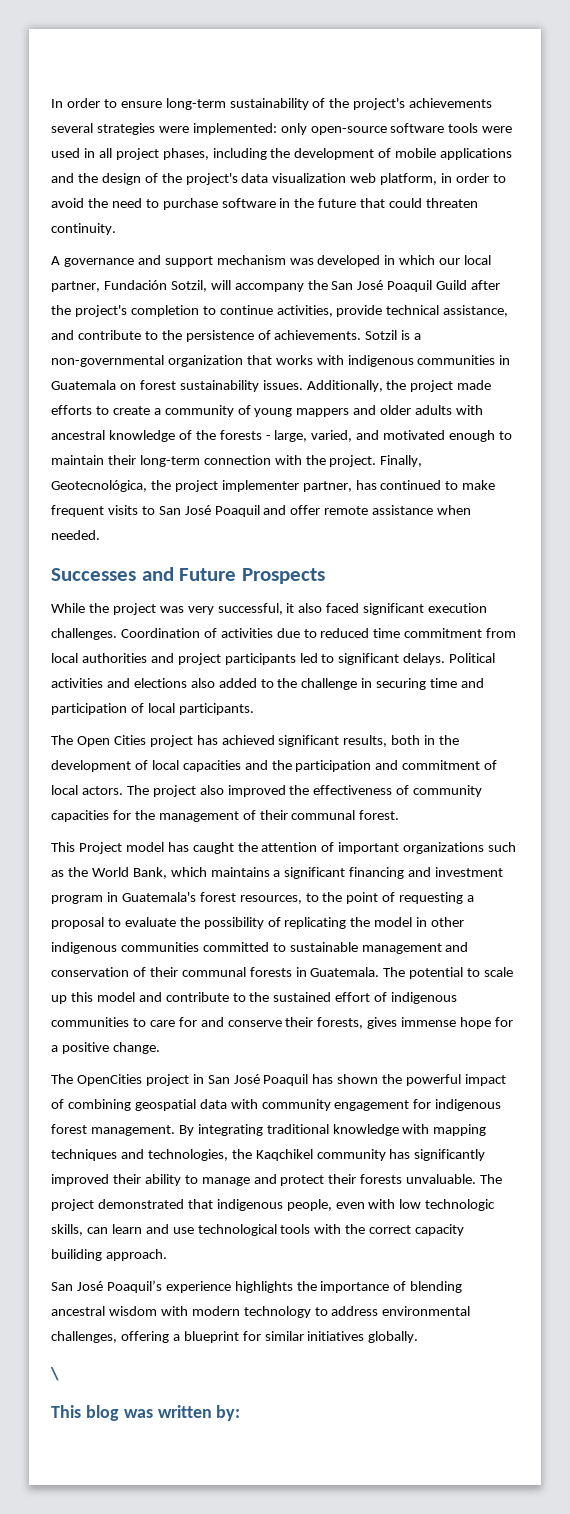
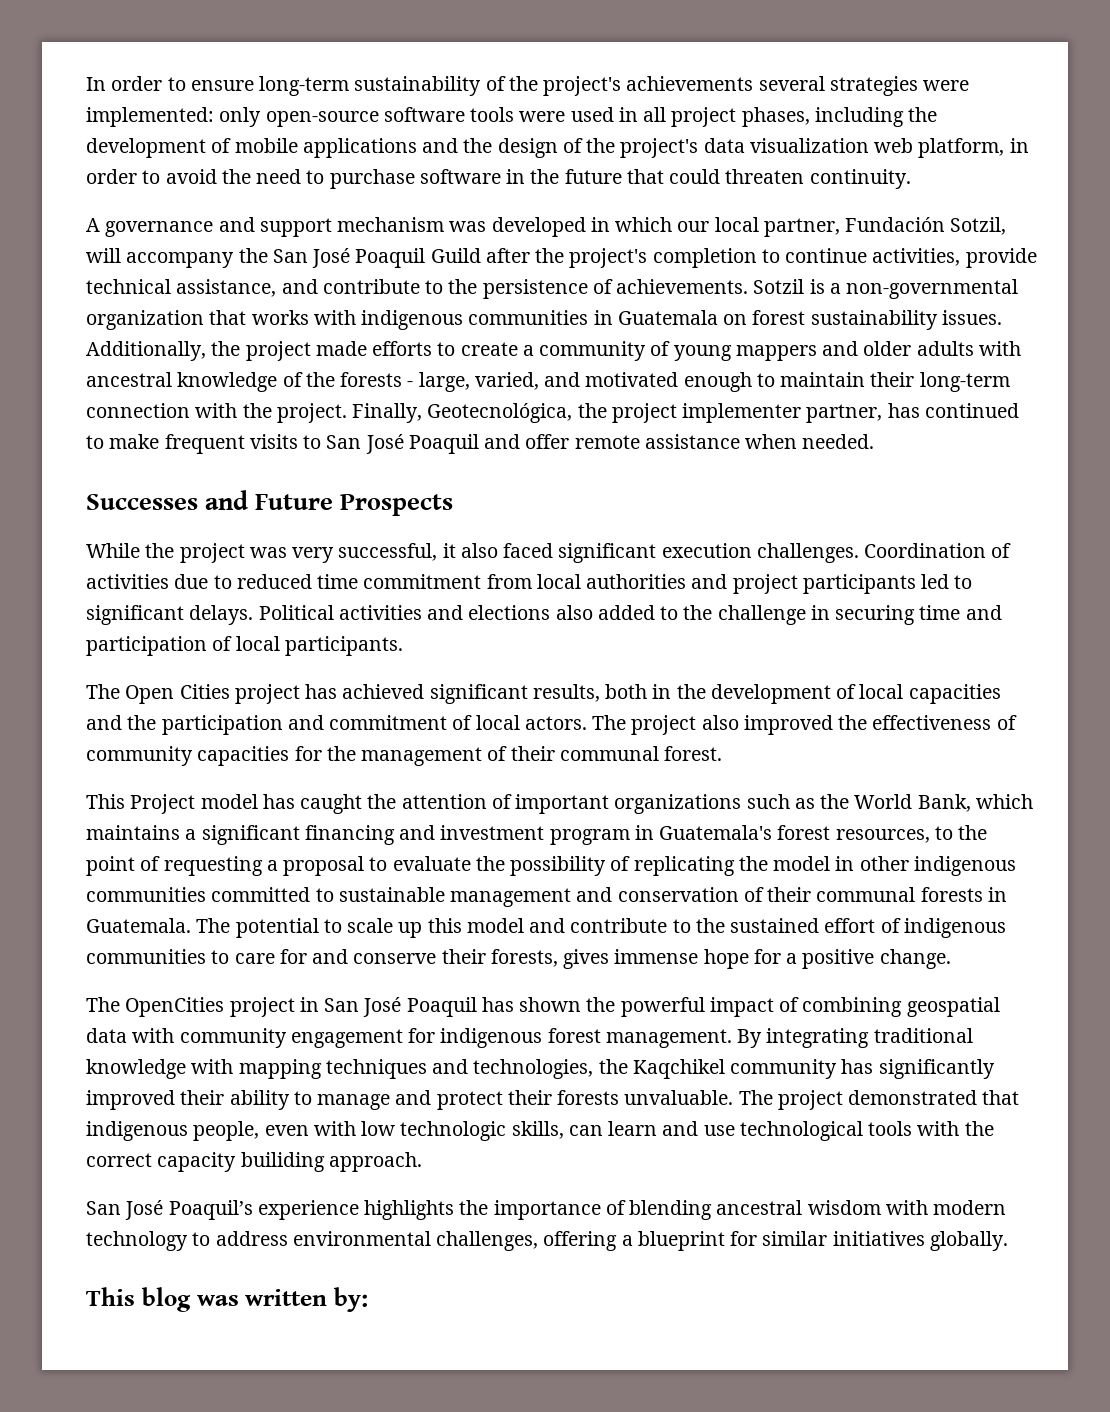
- \

